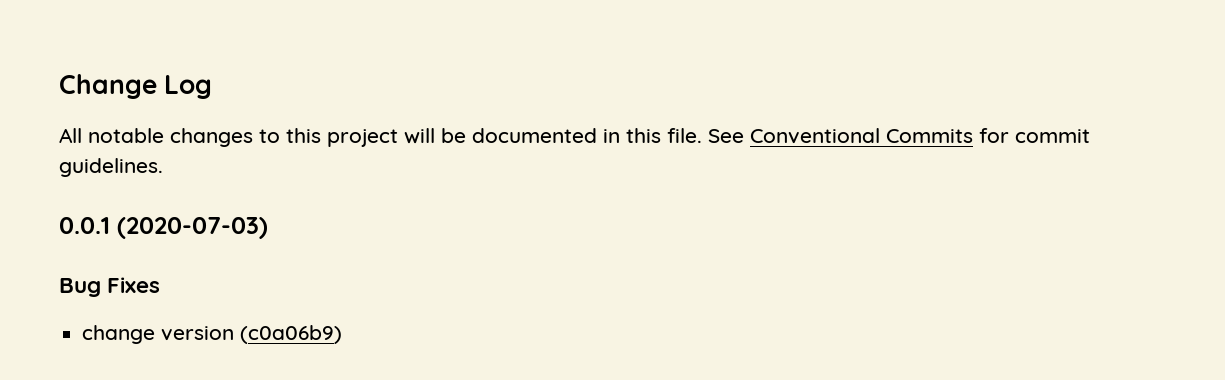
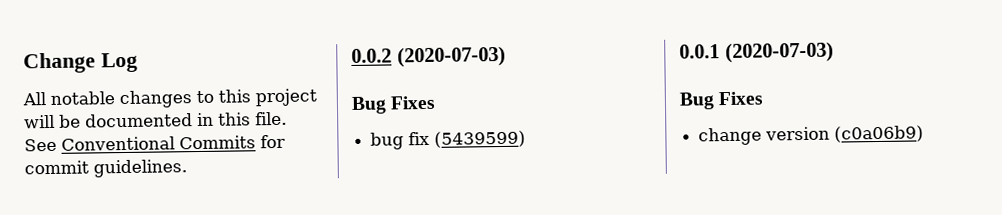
+ 0.0.2 (2020-07-03)
+ Bug Fixes
+ bug fix (5439599)

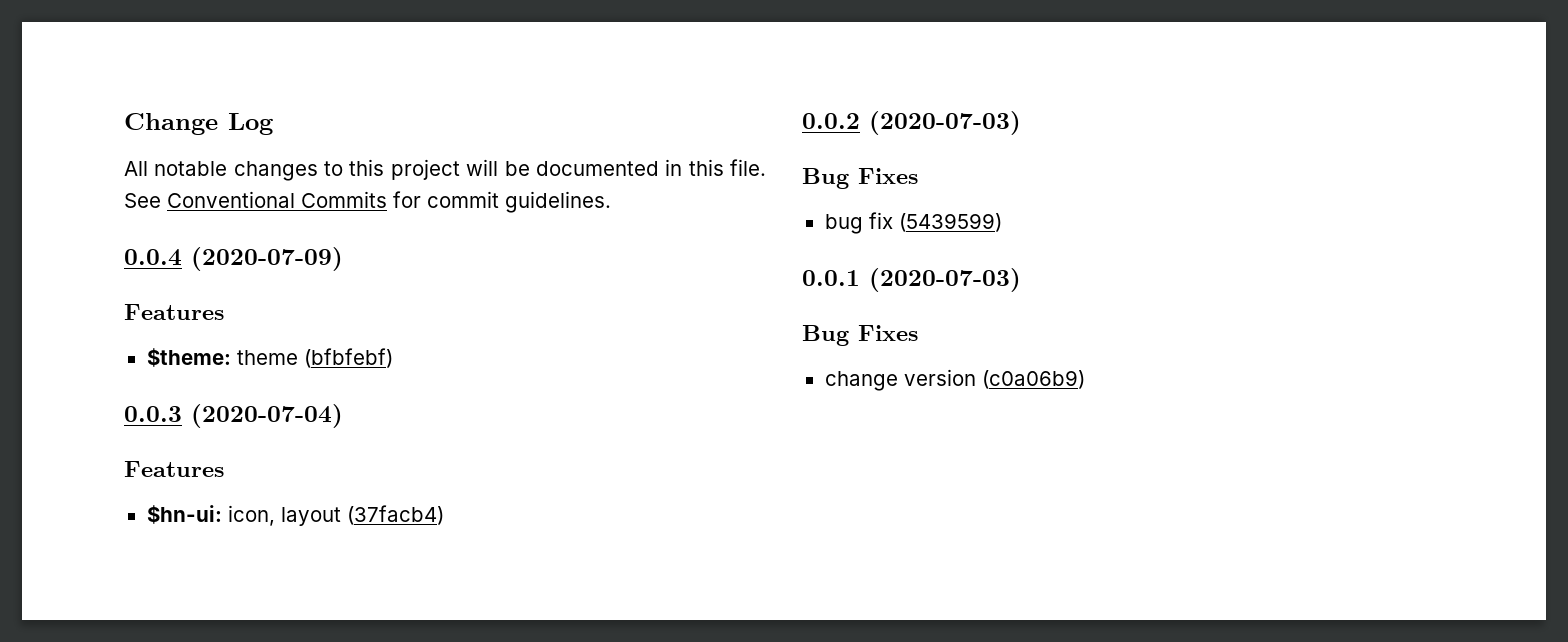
+ 0.0.4 (2020-07-09)
+ Features
+ $theme: theme (bfbfebf)
+ 0.0.3 (2020-07-04)
+ Features
+ $hn-ui: icon, layout (37facb4)

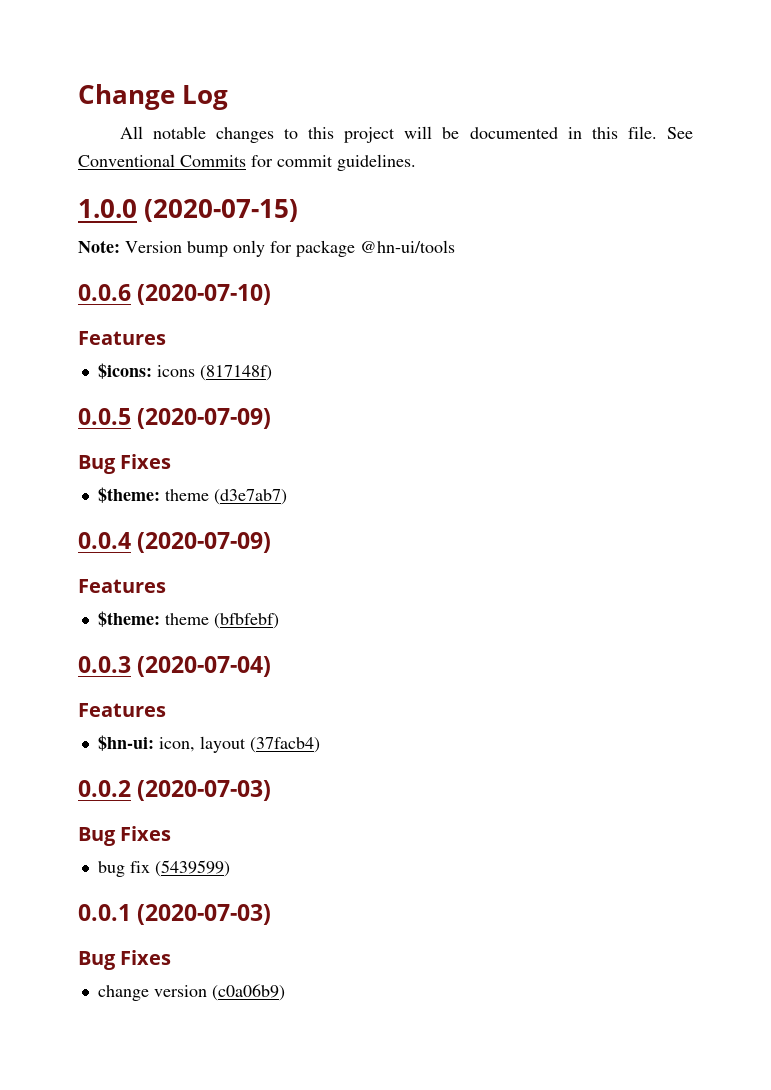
+ 1.0.0 (2020-07-15)
+ Note: Version bump only for package @hn-ui/tools
+ 0.0.6 (2020-07-10)
+ Features
+ $icons: icons (817148f)
+ 0.0.5 (2020-07-09)
+ Bug Fixes
+ $theme: theme (d3e7ab7)

